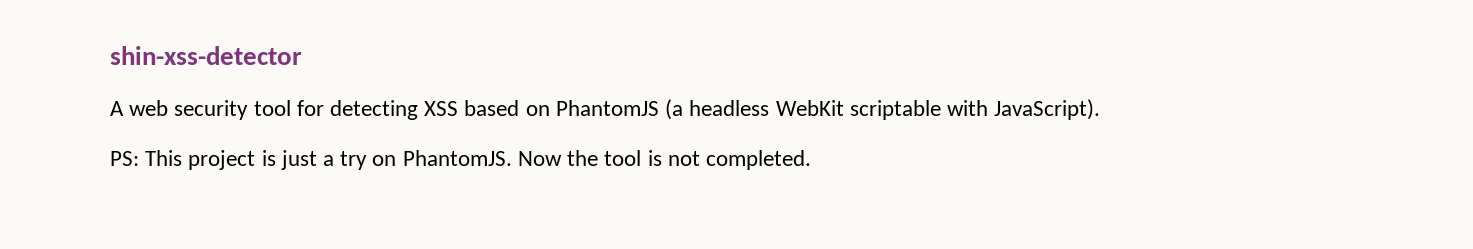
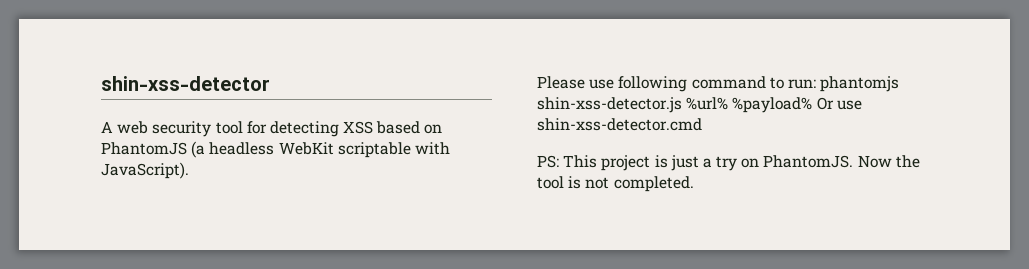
+ Please use following command to run: phantomjs shin-xss-detector.js %url% %payload% Or use shin-xss-detector.cmd

